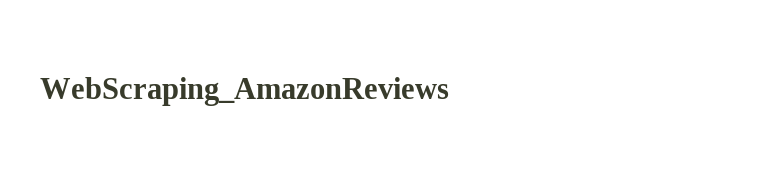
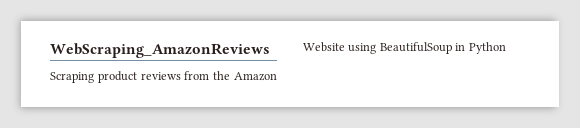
+ Scraping product reviews from the Amazon Website using BeautifulSoup in Python

